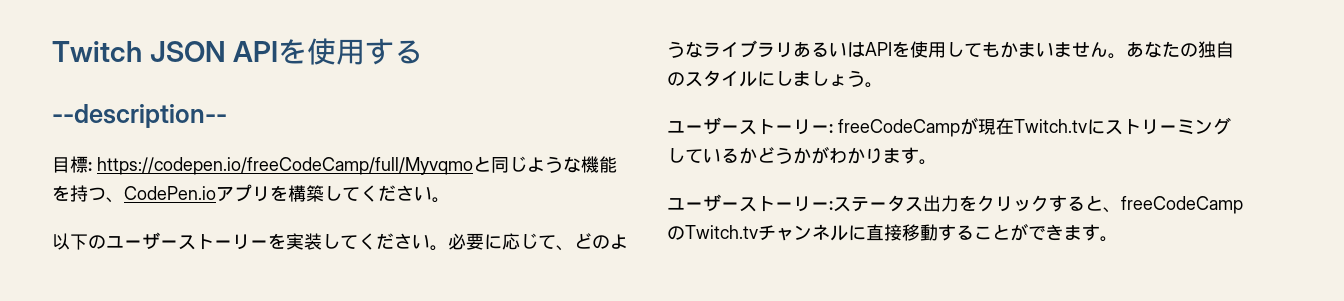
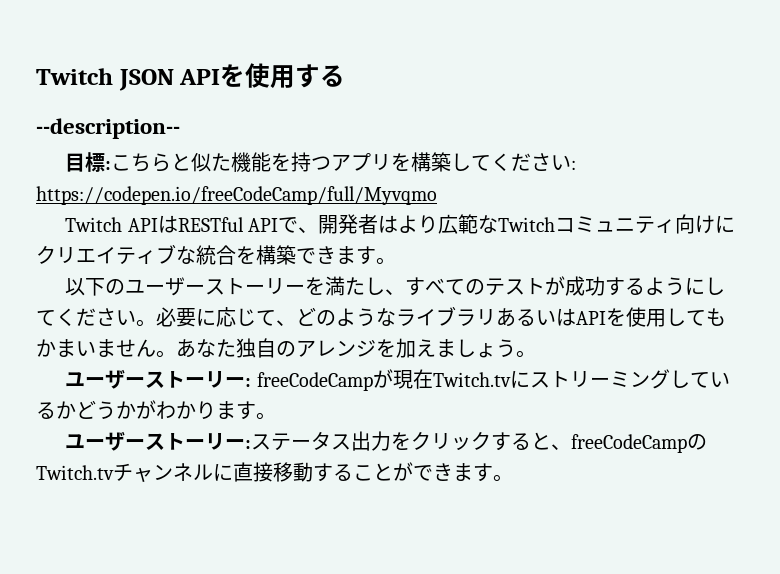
- 目標: https://codepen.io/freeCodeCamp/full/Myvqmoと同じような機能を持つ、CodePen.ioアプリを構築してください。
+ 目標:こちらと似た機能を持つアプリを構築してください: https://codepen.io/freeCodeCamp/full/Myvqmo
+ Twitch APIはRESTful APIで、開発者はより広範なTwitchコミュニティ向けにクリエイティブな統合を構築できます。
- 以下のユーザーストーリーを実装してください。
+ 以下のユーザーストーリーを満たし、すべてのテストが成功するようにしてください。
- あなたの独自のスタイルにしましょう。
+ あなた独自のアレンジを加えましょう。

